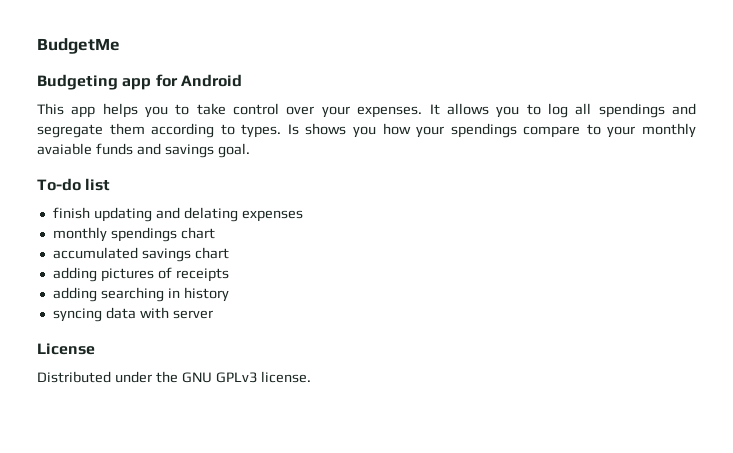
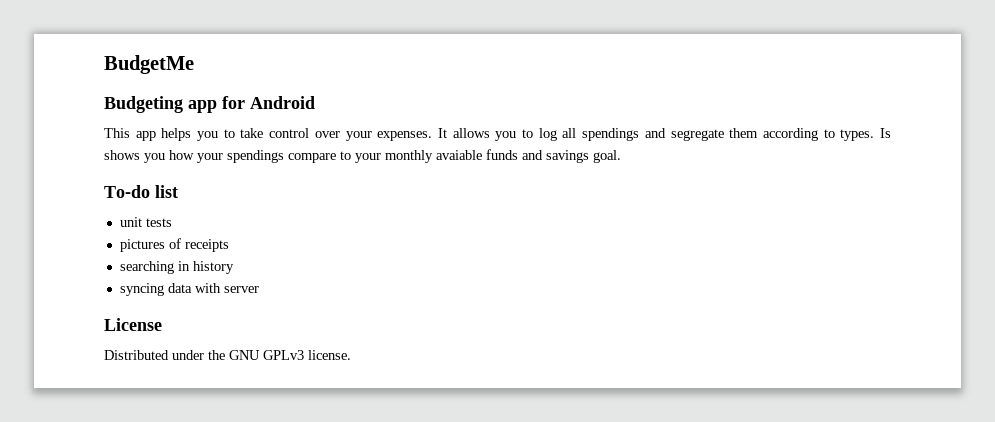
- finish updating and delating expenses
- monthly spendings chart
- accumulated savings chart
- adding pictures of receipts
+ unit tests
+ pictures of receipts
- adding searching in history
+ searching in history

